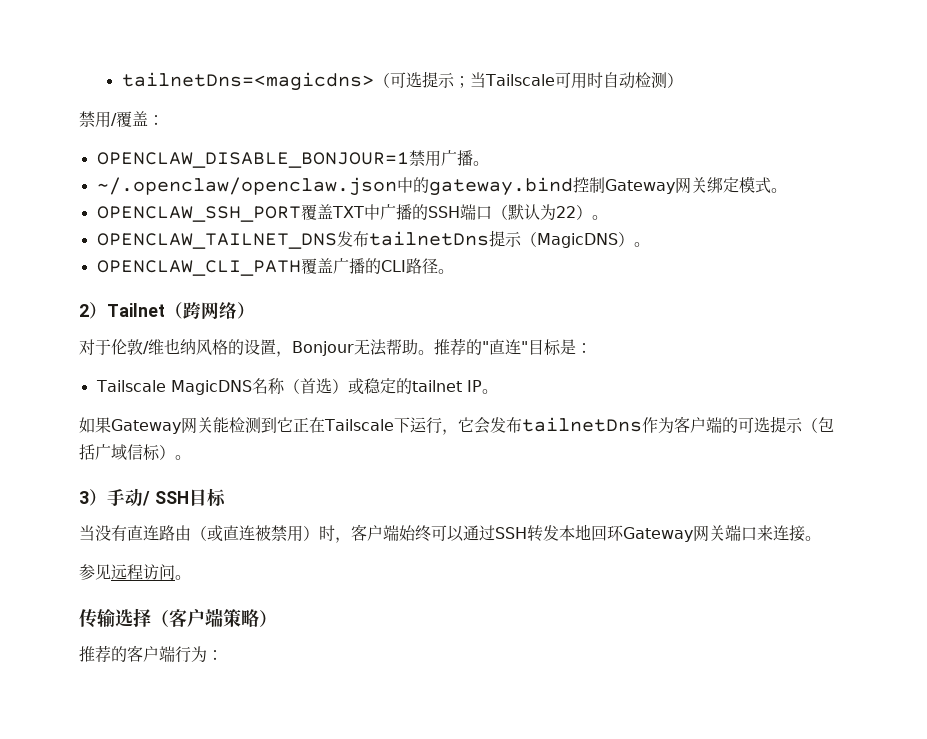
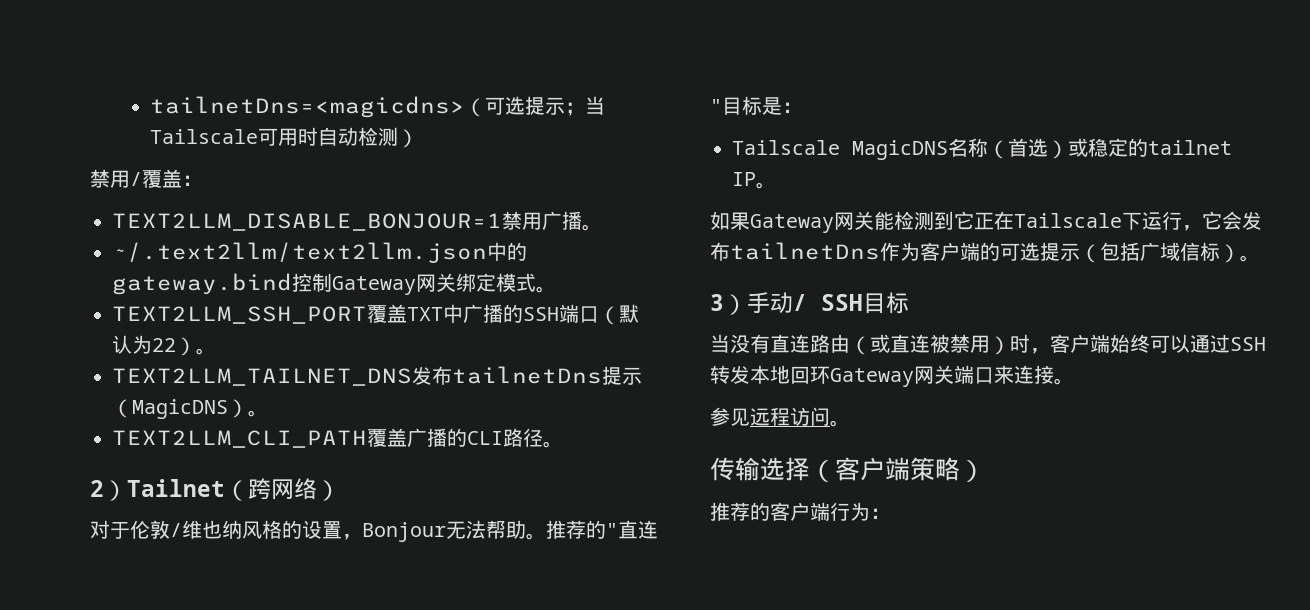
- OPENCLAW_DISABLE_BONJOUR=1禁用广播。
+ TEXT2LLM_DISABLE_BONJOUR=1禁用广播。
- ~/.openclaw/openclaw.json中的gateway.bind控制Gateway网关绑定模式。
+ ~/.text2llm/text2llm.json中的gateway.bind控制Gateway网关绑定模式。
- OPENCLAW_SSH_PORT覆盖TXT中广播的SSH端口（默认为22）。
+ TEXT2LLM_SSH_PORT覆盖TXT中广播的SSH端口（默认为22）。
- OPENCLAW_TAILNET_DNS发布tailnetDns提示（MagicDNS）。
+ TEXT2LLM_TAILNET_DNS发布tailnetDns提示（MagicDNS）。
- OPENCLAW_CLI_PATH覆盖广播的CLI路径。
+ TEXT2LLM_CLI_PATH覆盖广播的CLI路径。

